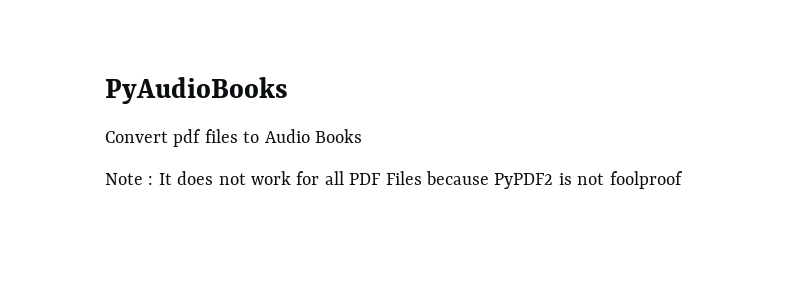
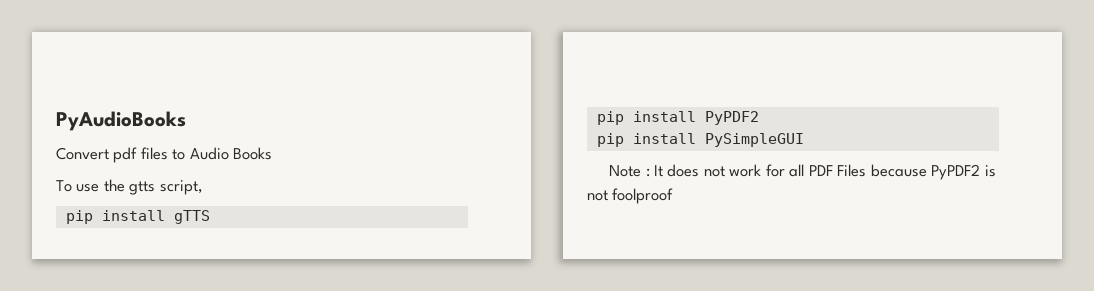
+ To use the gtts script,
+ pip install gTTS
+ pip install PyPDF2
+ pip install PySimpleGUI

